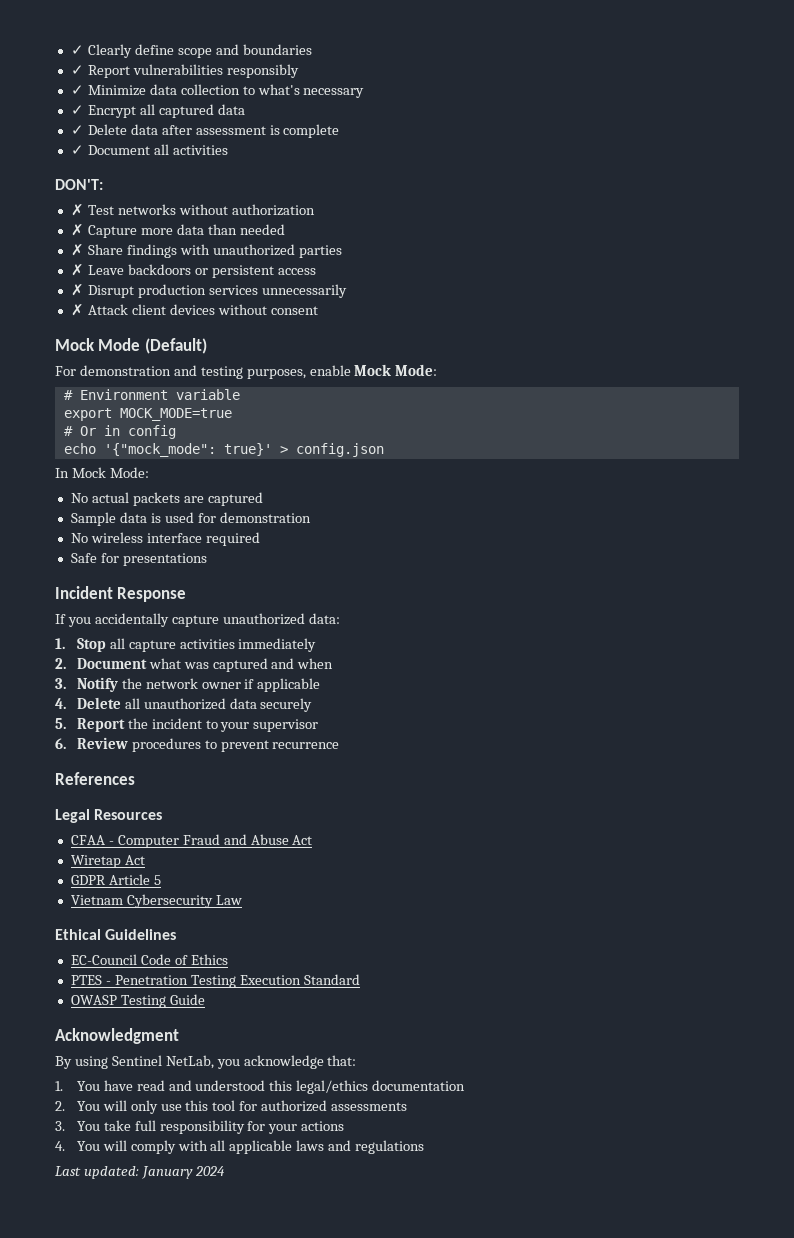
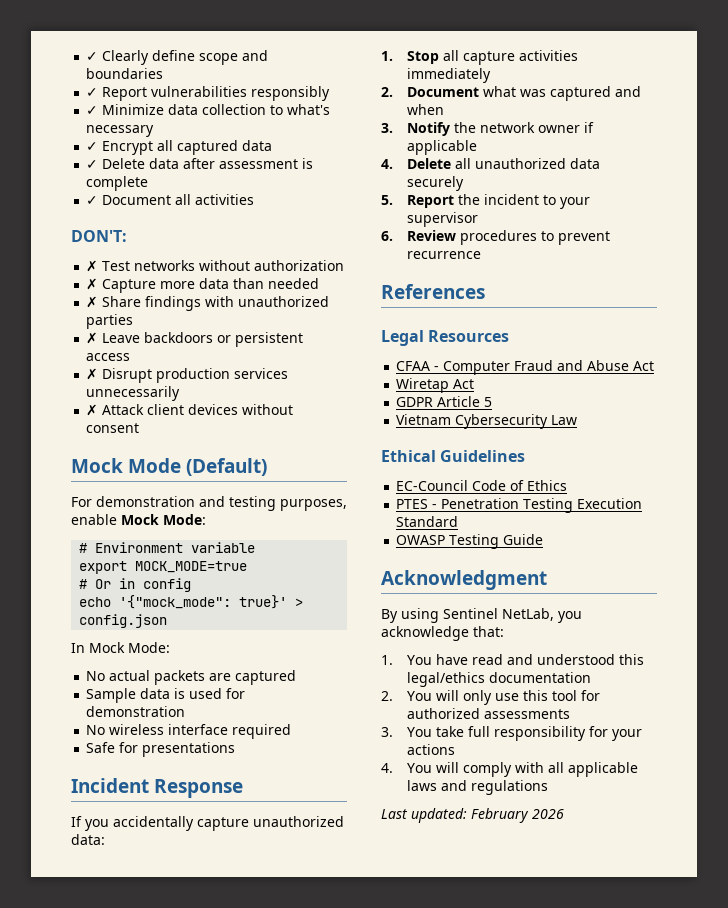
- Last updated: January 2024
+ Last updated: February 2026

